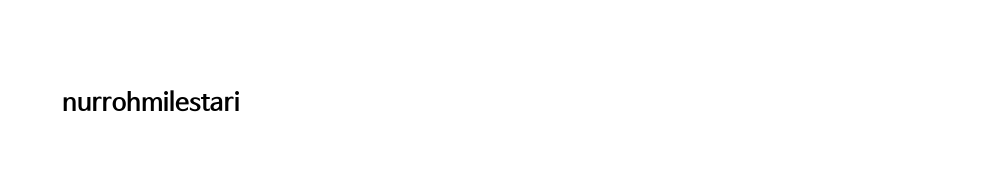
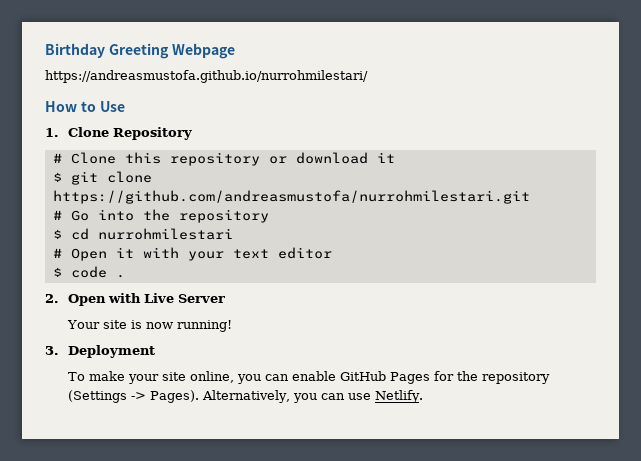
- nurrohmilestari
+ Birthday Greeting Webpage
+ https://andreasmustofa.github.io/nurrohmilestari/
+ How to Use
+ 1. Clone Repository
+ # Clone this repository or download it
+ $ git clone https://github.com/andreasmustofa/nurrohmilestari.git
+ # Go into the repository
+ $ cd nurrohmilestari
+ # Open it with your text editor
+ $ code .
+ 2. Open with Live Server
+ Your site is now running!
+ 3. Deployment
+ To make your site online, you can enable GitHub Pages for the repository (Settings -> Pages). Alternatively, you can use Netlify.

